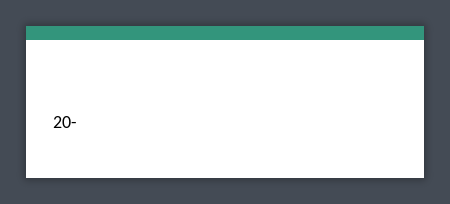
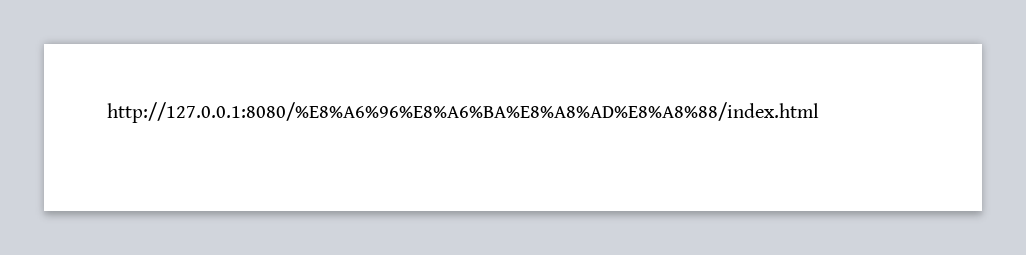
- 20-
+ http://127.0.0.1:8080/%E8%A6%96%E8%A6%BA%E8%A8%AD%E8%A8%88/index.html

